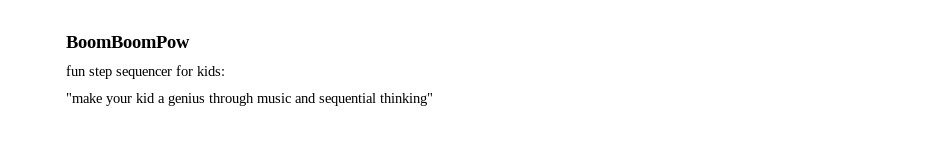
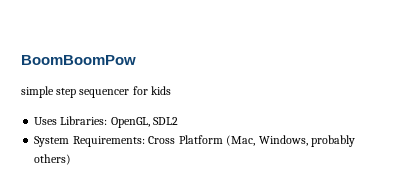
- fun step sequencer for kids:
- "make your kid a genius through music and sequential thinking"
+ simple step sequencer for kids
+ Uses Libraries: OpenGL, SDL2
+ System Requirements: Cross Platform (Mac, Windows, probably others)

